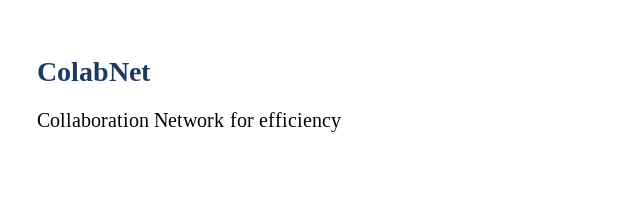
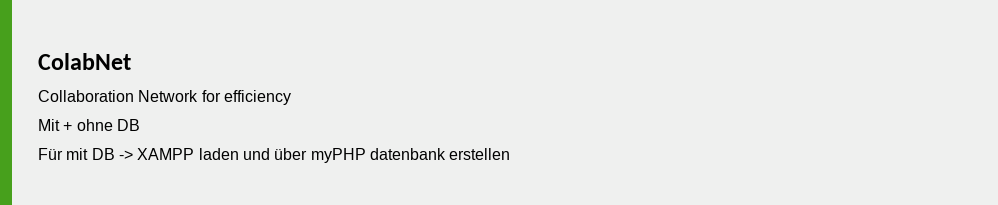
+ Mit + ohne DB
+ Für mit DB -> XAMPP laden und über myPHP datenbank erstellen

